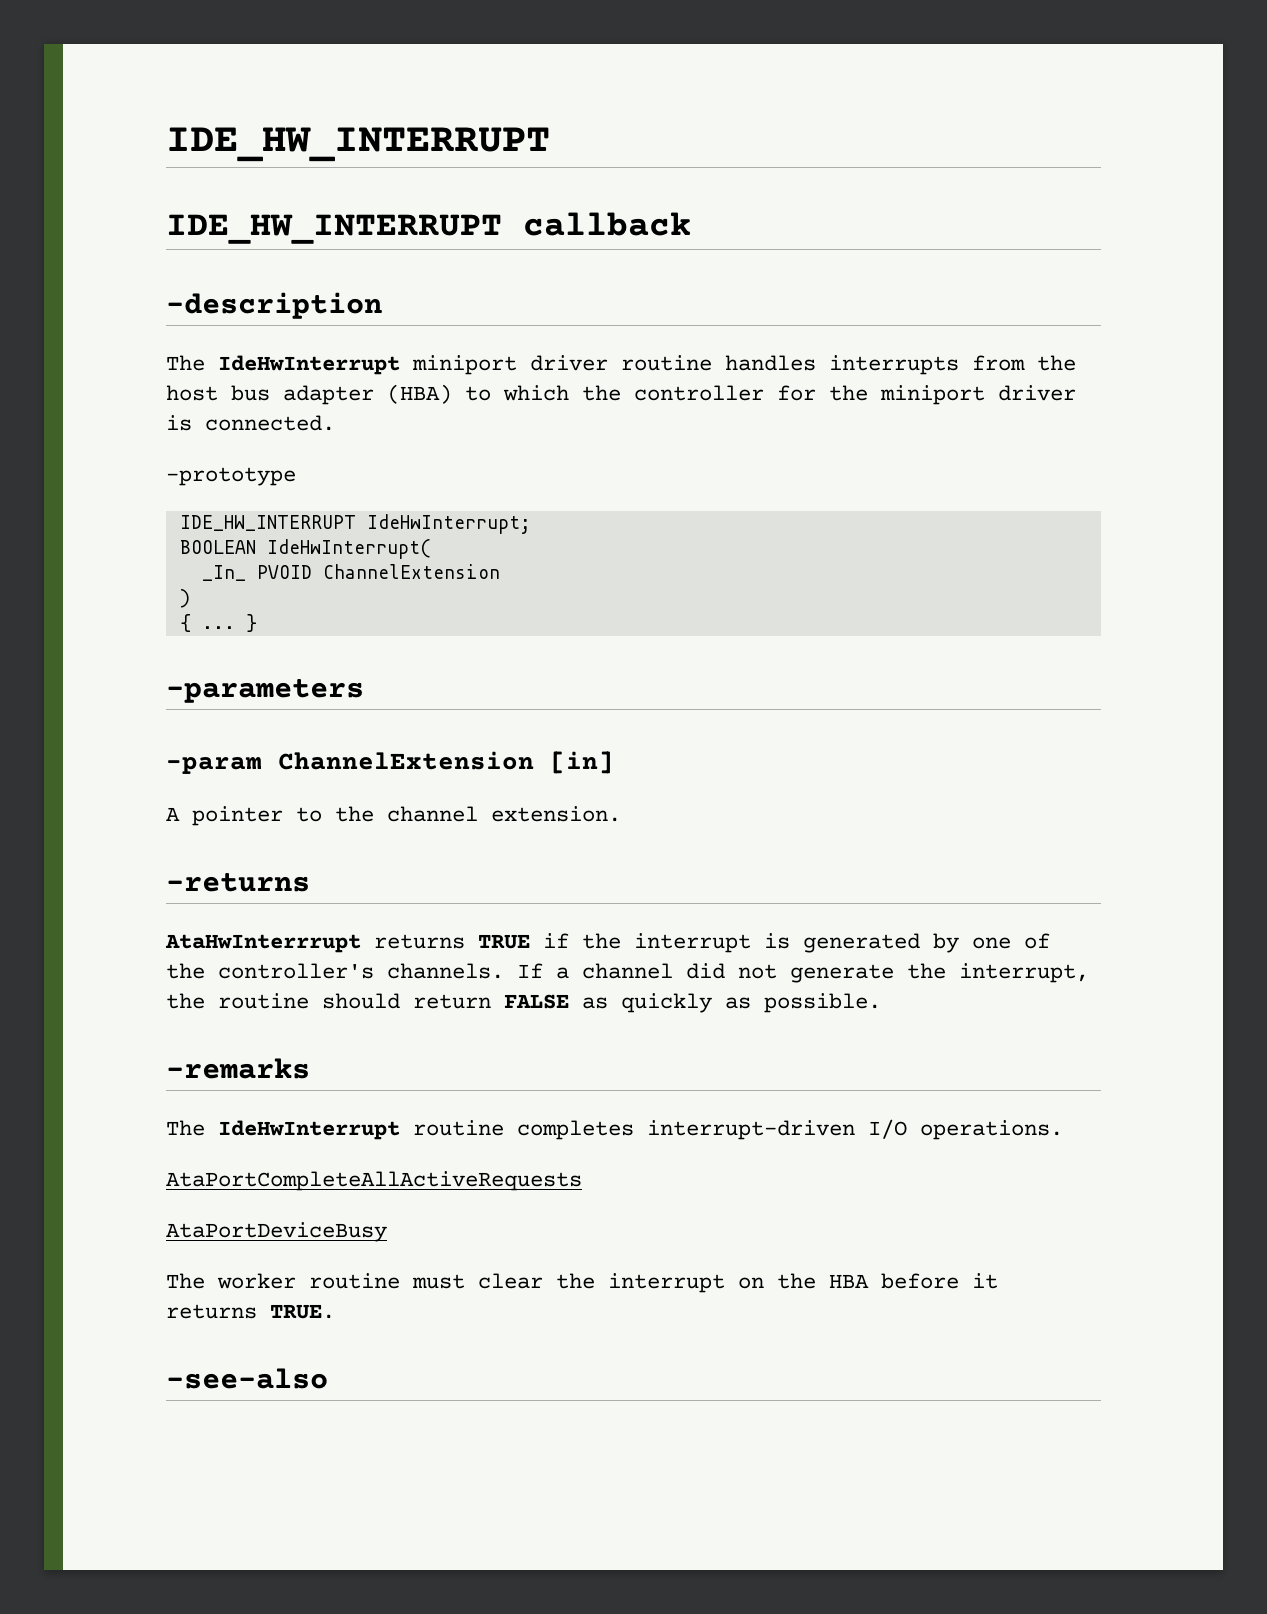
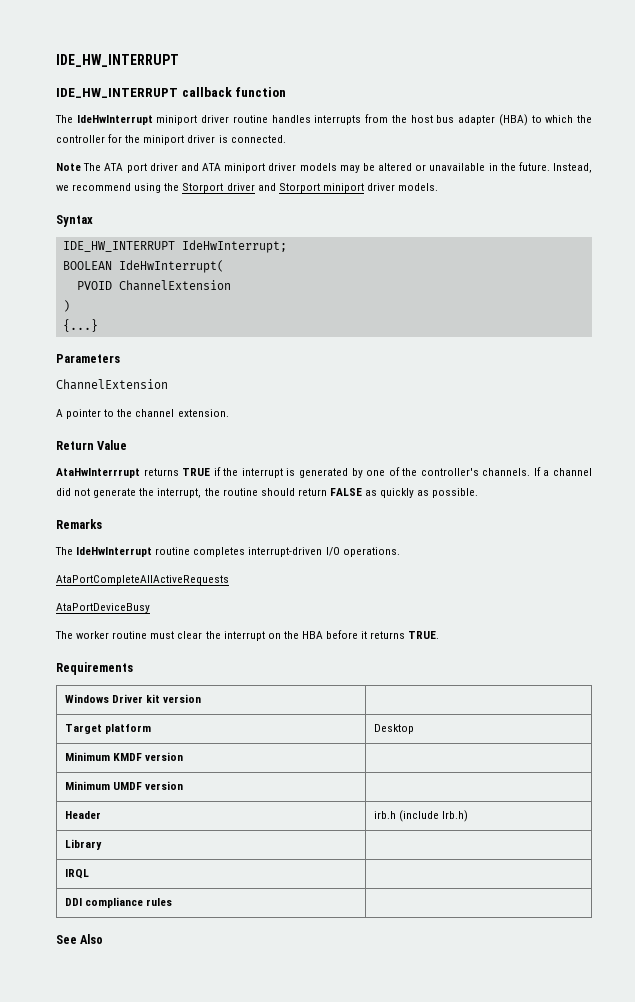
- IDE_HW_INTERRUPT callback
- -description
+ IDE_HW_INTERRUPT callback function
- -prototype
+ Note The ATA port driver and ATA miniport driver models may be altered or unavailable in the future. Instead, we recommend using the Storport driver and Storport miniport driver models.
+ Syntax
- _In_ PVOID ChannelExtension
+ PVOID ChannelExtension
- { ... }
- -parameters
- -param ChannelExtension [in]
+ {...}
+ Parameters
+ ChannelExtension
- -returns
+ Return Value
- -remarks
+ Remarks
- -see-also
+ Requirements
+ Windows Driver kit version |
+ Target platform | Desktop
+ Minimum KMDF version |
+ Minimum UMDF version |
+ Header | irb.h (include Irb.h)
+ Library |
+ IRQL |
+ DDI compliance rules |
+ See Also

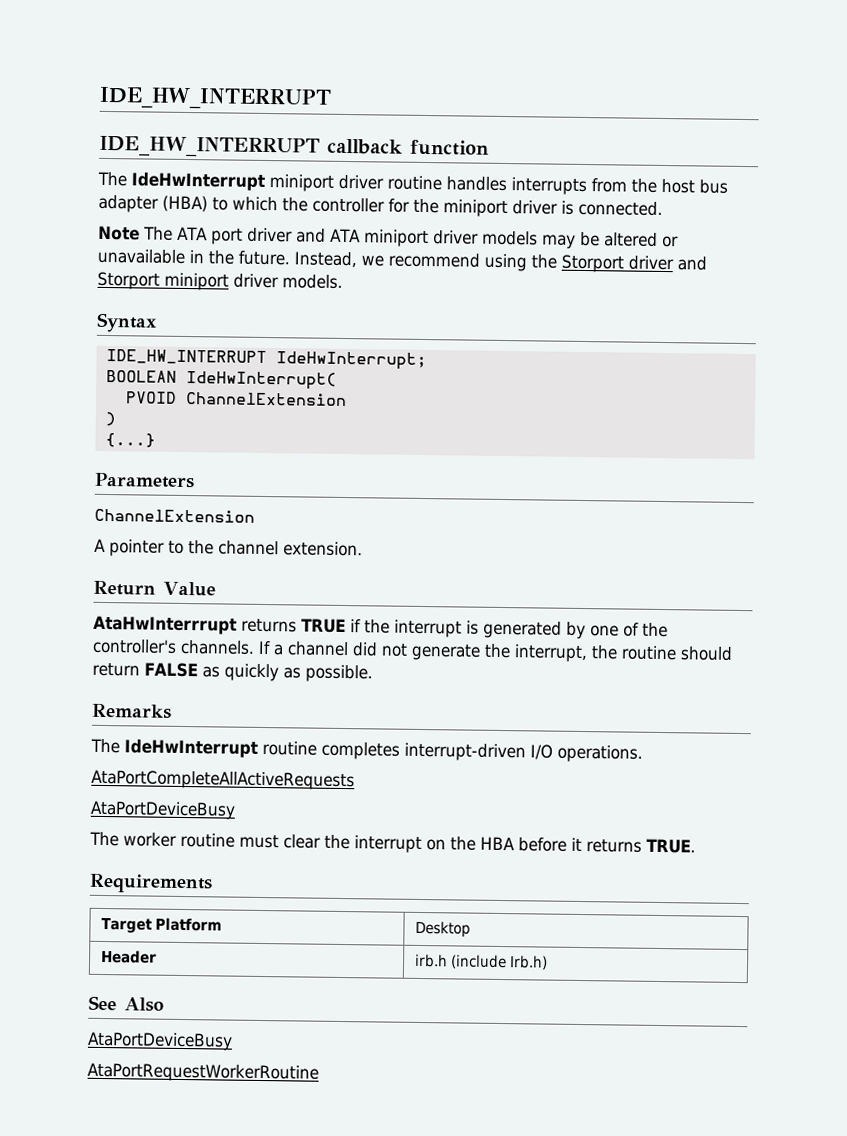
- Windows Driver kit version |
- Target platform | Desktop
+ Target Platform | Desktop
- Minimum KMDF version |
- Minimum UMDF version |
- Library |
- IRQL |
- DDI compliance rules |
  See Also
+ AtaPortDeviceBusy
+ AtaPortRequestWorkerRoutine

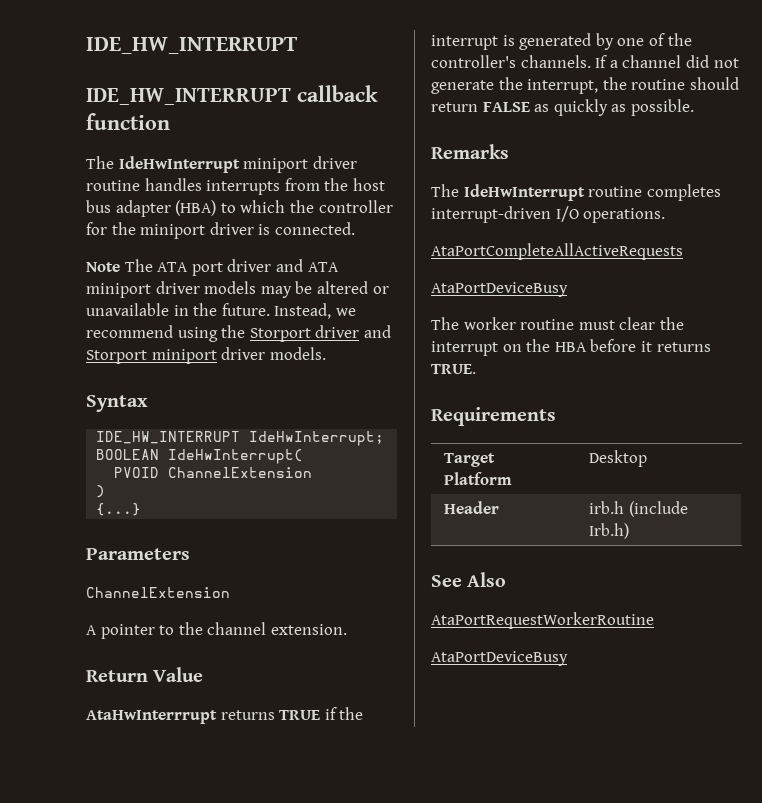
  See Also
+ AtaPortRequestWorkerRoutine
  AtaPortDeviceBusy
- AtaPortRequestWorkerRoutine

